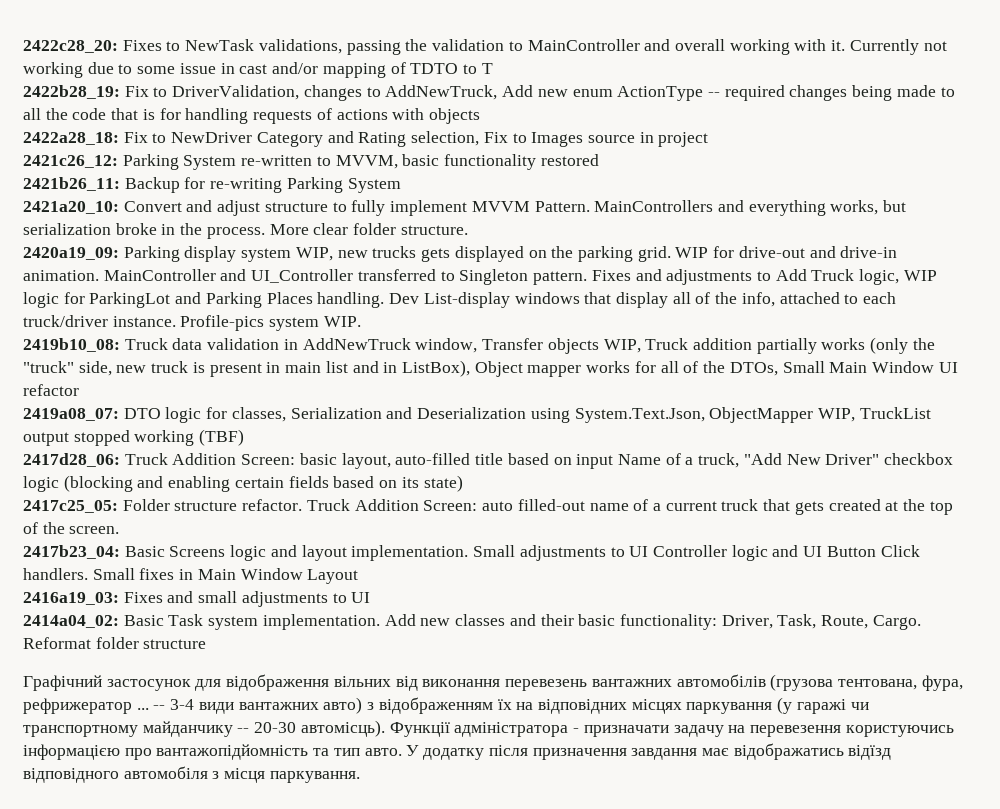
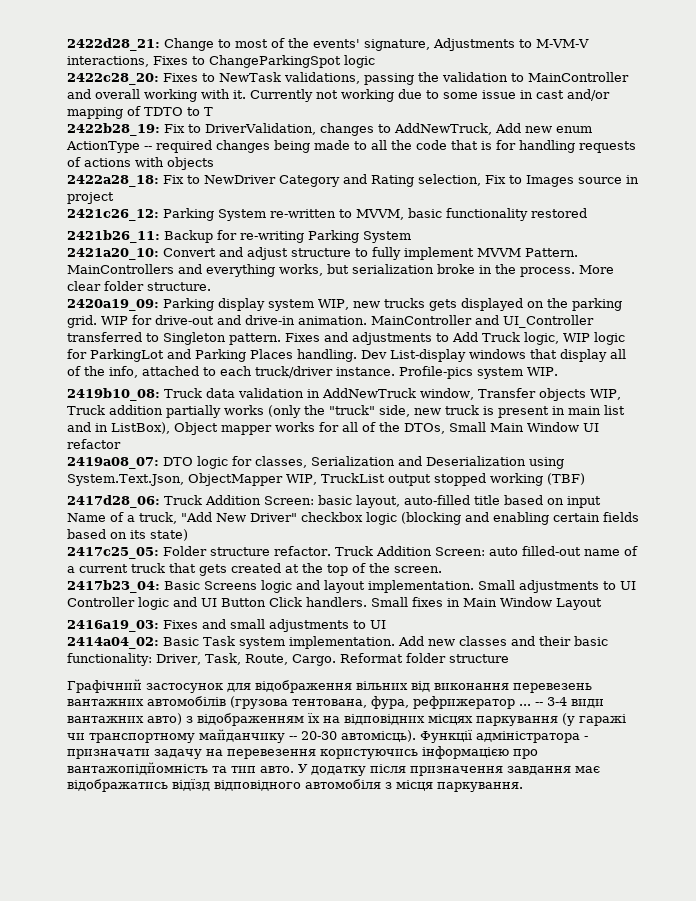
+ 2422d28_21: Change to most of the events' signature, Adjustments to M-VM-V interactions, Fixes to ChangeParkingSpot logic

